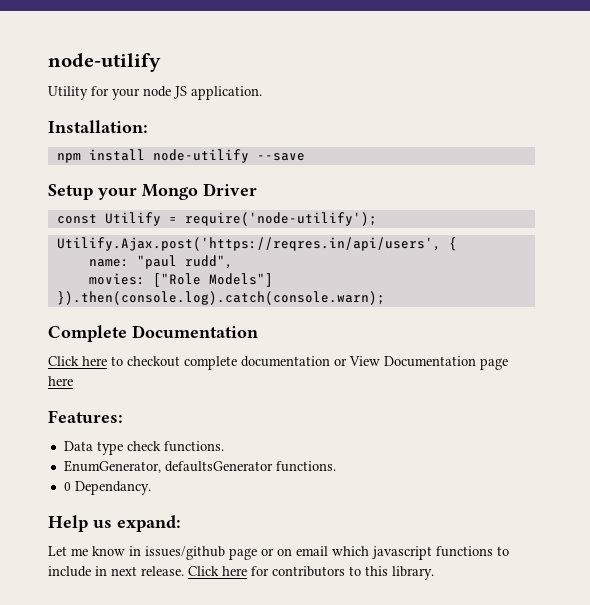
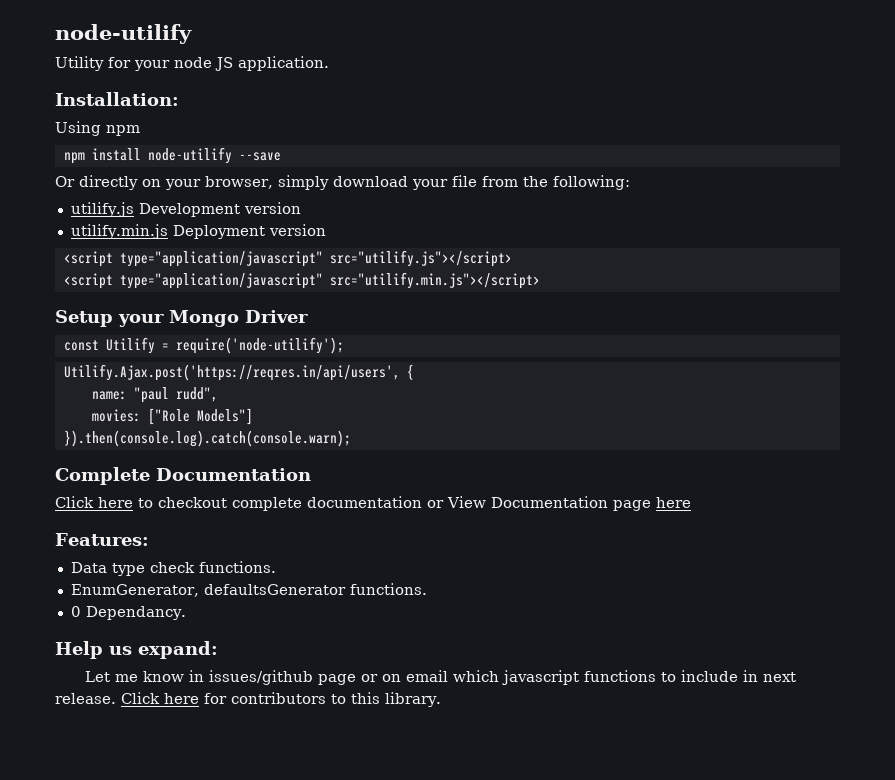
+ Using npm
+ Or directly on your browser, simply download your file from the following:
+ utilify.js Development version
+ utilify.min.js Deployment version
+ <script type="application/javascript" src="utilify.js"></script>
+ <script type="application/javascript" src="utilify.min.js"></script>

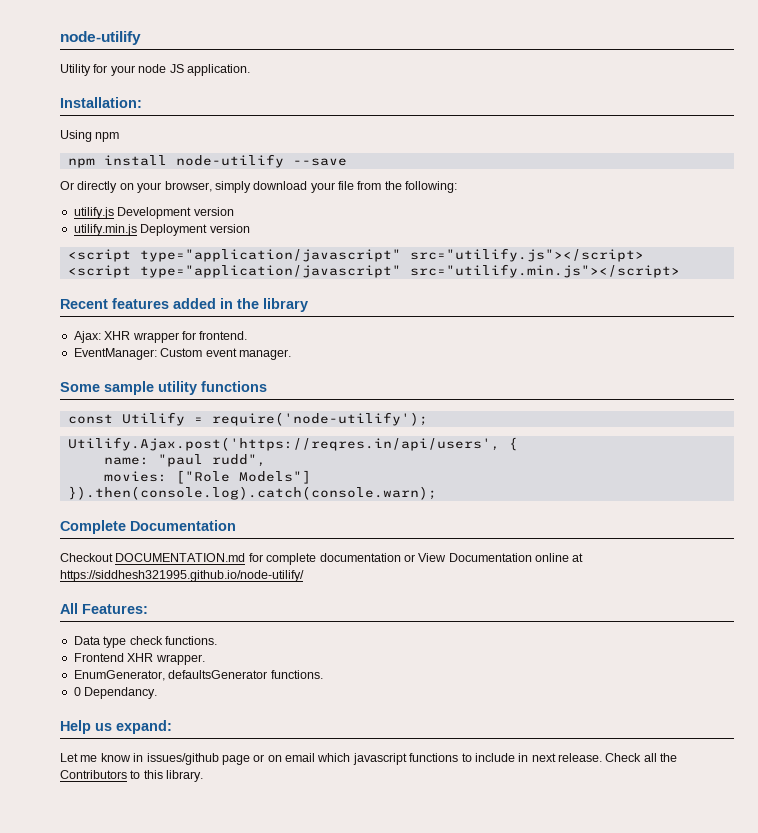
- Setup your Mongo Driver
+ Recent features added in the library
+ Ajax: XHR wrapper for frontend.
+ EventManager: Custom event manager.
+ Some sample utility functions
- Click here to checkout complete documentation or View Documentation page here
- Features:
+ Checkout DOCUMENTATION.md for complete documentation or View Documentation online at https://siddhesh321995.github.io/node-utilify/
+ All Features:
+ Frontend XHR wrapper.
- Click here for contributors to this library.
+ Check all the Contributors to this library.

